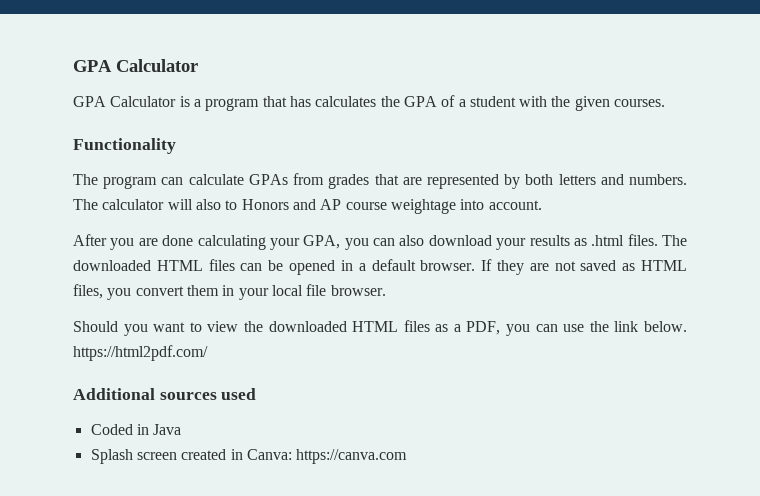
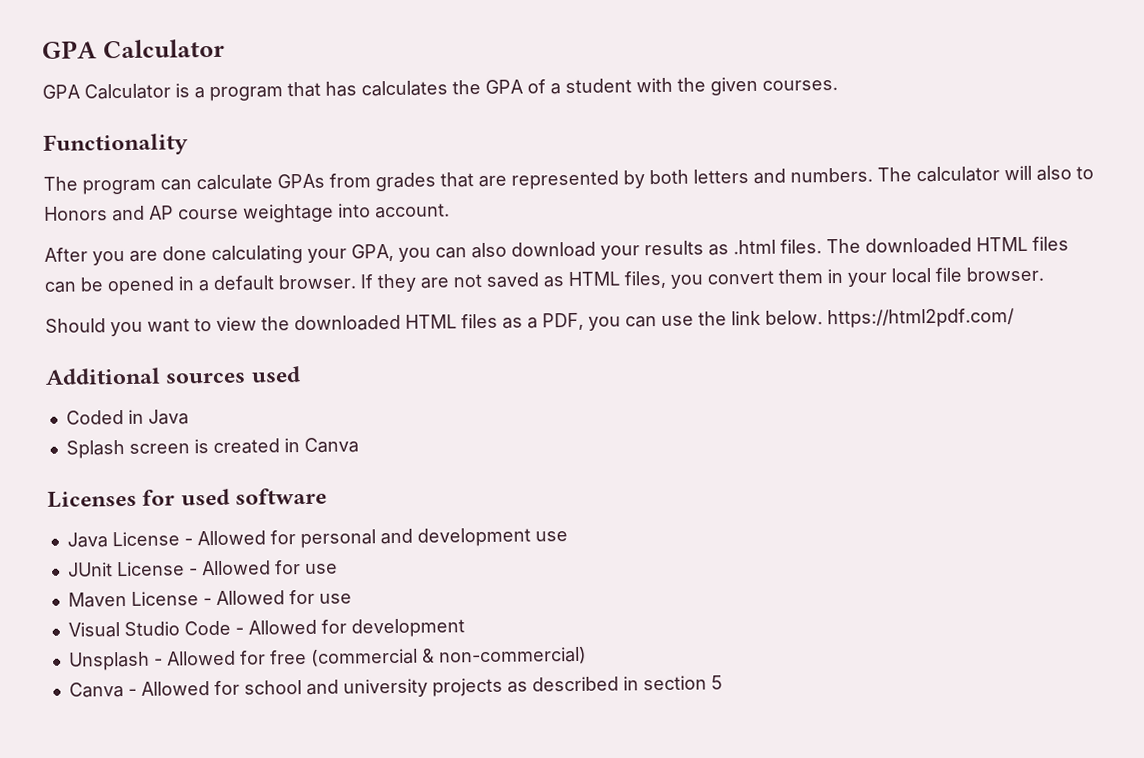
- Splash screen created in Canva: https://canva.com
+ Splash screen is created in Canva
+ Licenses for used software
+ Java License - Allowed for personal and development use
+ JUnit License - Allowed for use
+ Maven License - Allowed for use
+ Visual Studio Code - Allowed for development
+ Unsplash - Allowed for free (commercial & non-commercial)
+ Canva - Allowed for school and university projects as described in section 5

